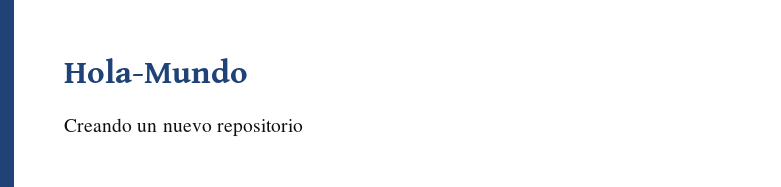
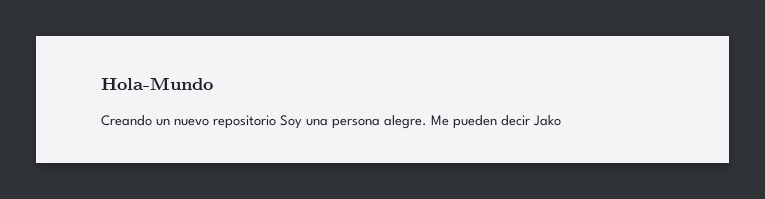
- Creando un nuevo repositorio
+ Creando un nuevo repositorio Soy una persona alegre. Me pueden decir Jako

